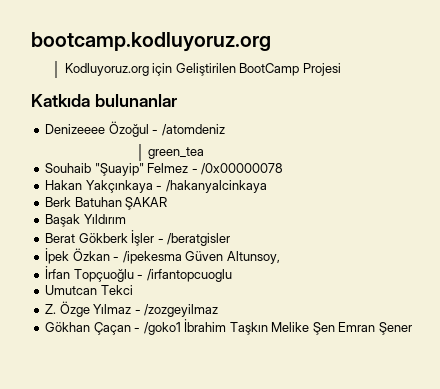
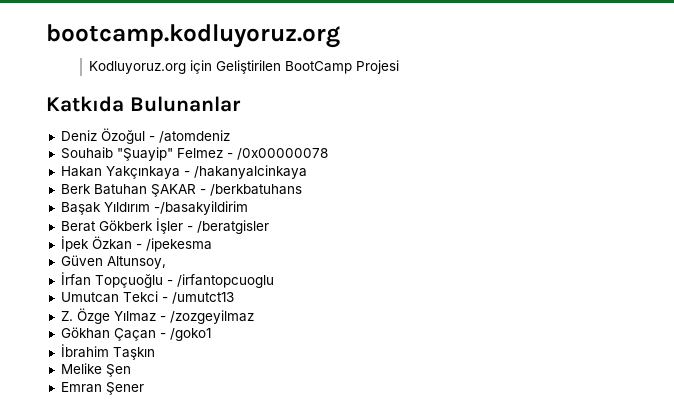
- Katkıda bulunanlar
- Denizeeee Özoğul - /atomdeniz
+ Katkıda Bulunanlar
+ Deniz Özoğul - /atomdeniz
- green_tea
- Berk Batuhan ŞAKAR
+ Berk Batuhan ŞAKAR - /berkbatuhans
- Başak Yıldırım
+ Başak Yıldırım -/basakyildirim
- İpek Özkan - /ipekesma Güven Altunsoy,
+ İpek Özkan - /ipekesma
+ Güven Altunsoy,
- Umutcan Tekci
+ Umutcan Tekci - /umutct13
- Gökhan Çaçan - /goko1 İbrahim Taşkın Melike Şen Emran Şener
+ Gökhan Çaçan - /goko1
+ İbrahim Taşkın
+ Melike Şen
+ Emran Şener

